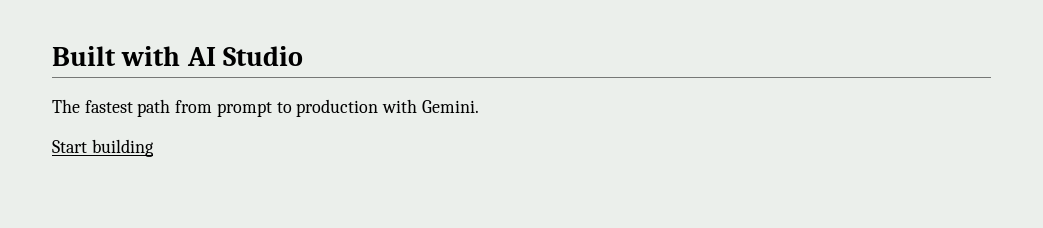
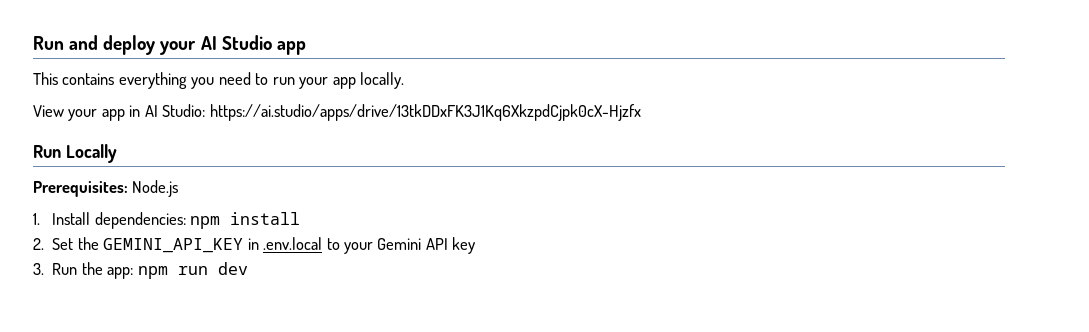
- Built with AI Studio
- The fastest path from prompt to production with Gemini.
- Start building
+ Run and deploy your AI Studio app
+ This contains everything you need to run your app locally.
+ View your app in AI Studio: https://ai.studio/apps/drive/13tkDDxFK3J1Kq6XkzpdCjpk0cX-Hjzfx
+ Run Locally
+ Prerequisites: Node.js
+ 1. Install dependencies: npm install
+ 2. Set the GEMINI_API_KEY in .env.local to your Gemini API key
+ 3. Run the app: npm run dev

